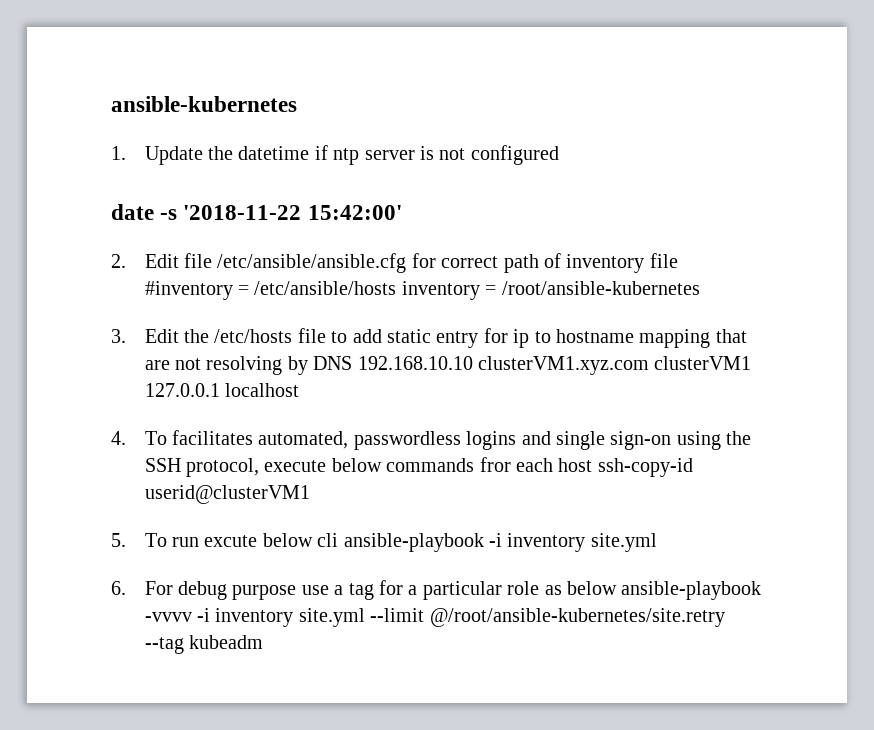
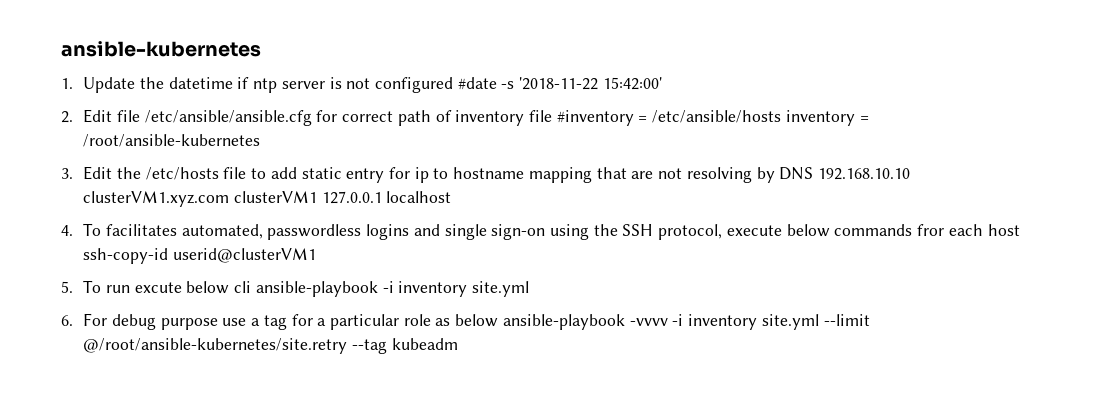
- 1. Update the datetime if ntp server is not configured
- date -s '2018-11-22 15:42:00'
+ 1. Update the datetime if ntp server is not configured #date -s '2018-11-22 15:42:00'

